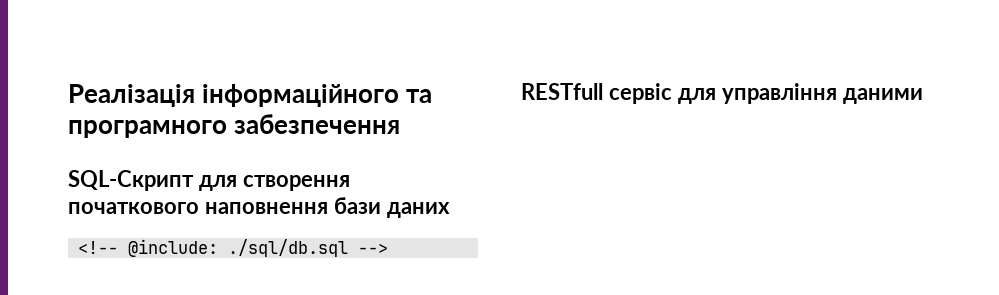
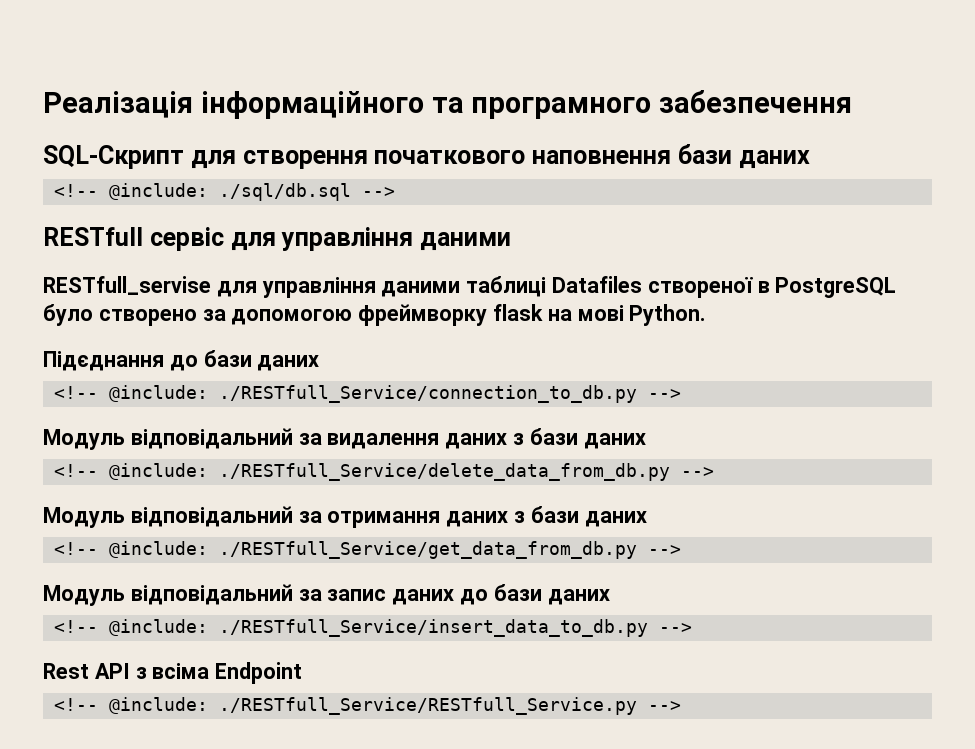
+ RESTfull_servise для управління даними таблиці Datafiles створеної в PostgreSQL було створено за допомогою фреймворку flask на мові Python.
+ Підєднання до бази даних
+ <!-- @include: ./RESTfull_Service/connection_to_db.py -->
+ Модуль відповідальний за видалення даних з бази даних
+ <!-- @include: ./RESTfull_Service/delete_data_from_db.py -->
+ Модуль відповідальний за отримання даних з бази даних
+ <!-- @include: ./RESTfull_Service/get_data_from_db.py -->
+ Модуль відповідальний за запис даних до бази даних
+ <!-- @include: ./RESTfull_Service/insert_data_to_db.py -->
+ Rest API з всіма Endpoint
+ <!-- @include: ./RESTfull_Service/RESTfull_Service.py -->

